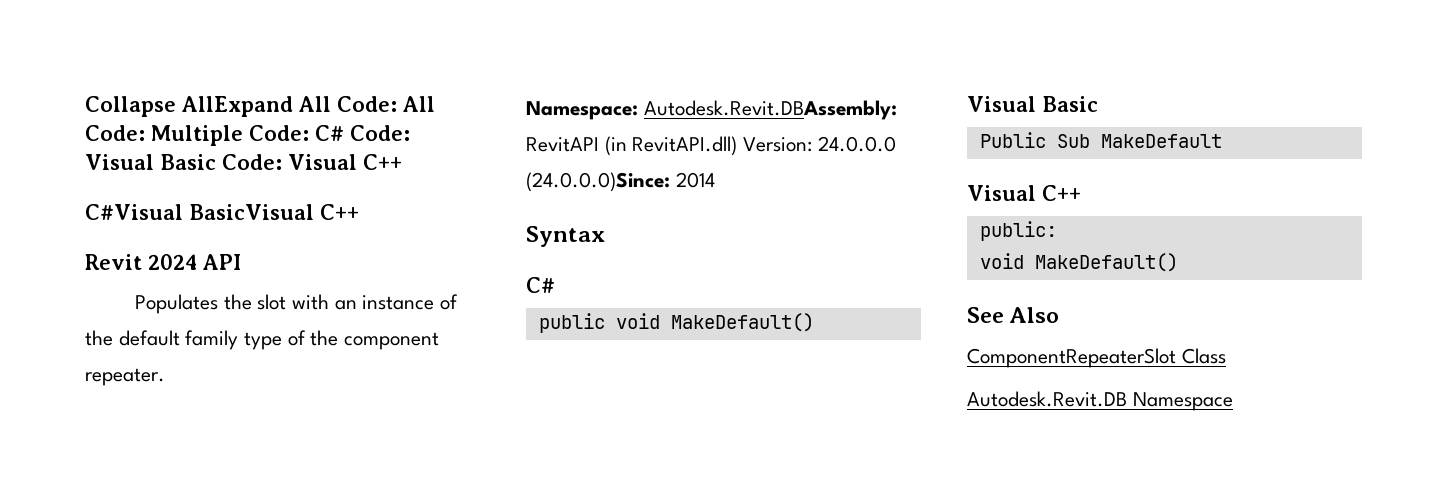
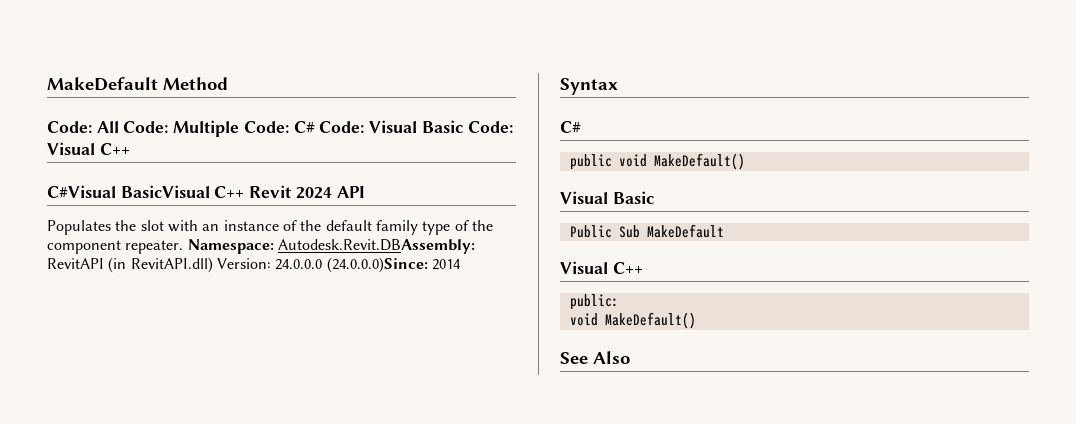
- Collapse AllExpand All Code: All Code: Multiple Code: C# Code: Visual Basic Code: Visual C++
+ MakeDefault Method
+ Code: All Code: Multiple Code: C# Code: Visual Basic Code: Visual C++
- C#Visual BasicVisual C++
- Revit 2024 API
+ C#Visual BasicVisual C++ Revit 2024 API
- Populates the slot with an instance of the default family type of the component repeater.
- Namespace: Autodesk.Revit.DBAssembly: RevitAPI (in RevitAPI.dll) Version: 24.0.0.0 (24.0.0.0)Since: 2014
+ Populates the slot with an instance of the default family type of the component repeater. Namespace: Autodesk.Revit.DBAssembly: RevitAPI (in RevitAPI.dll) Version: 24.0.0.0 (24.0.0.0)Since: 2014
- ComponentRepeaterSlot Class
- Autodesk.Revit.DB Namespace

